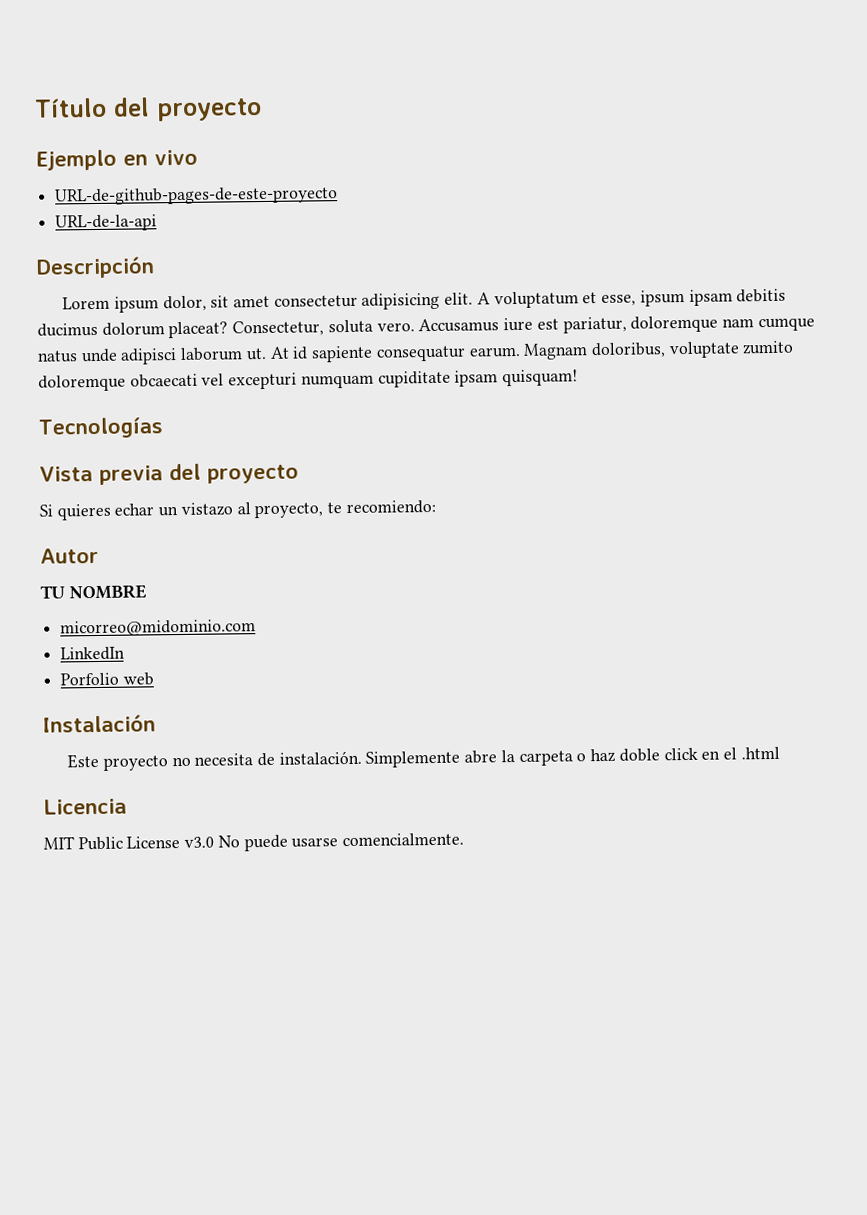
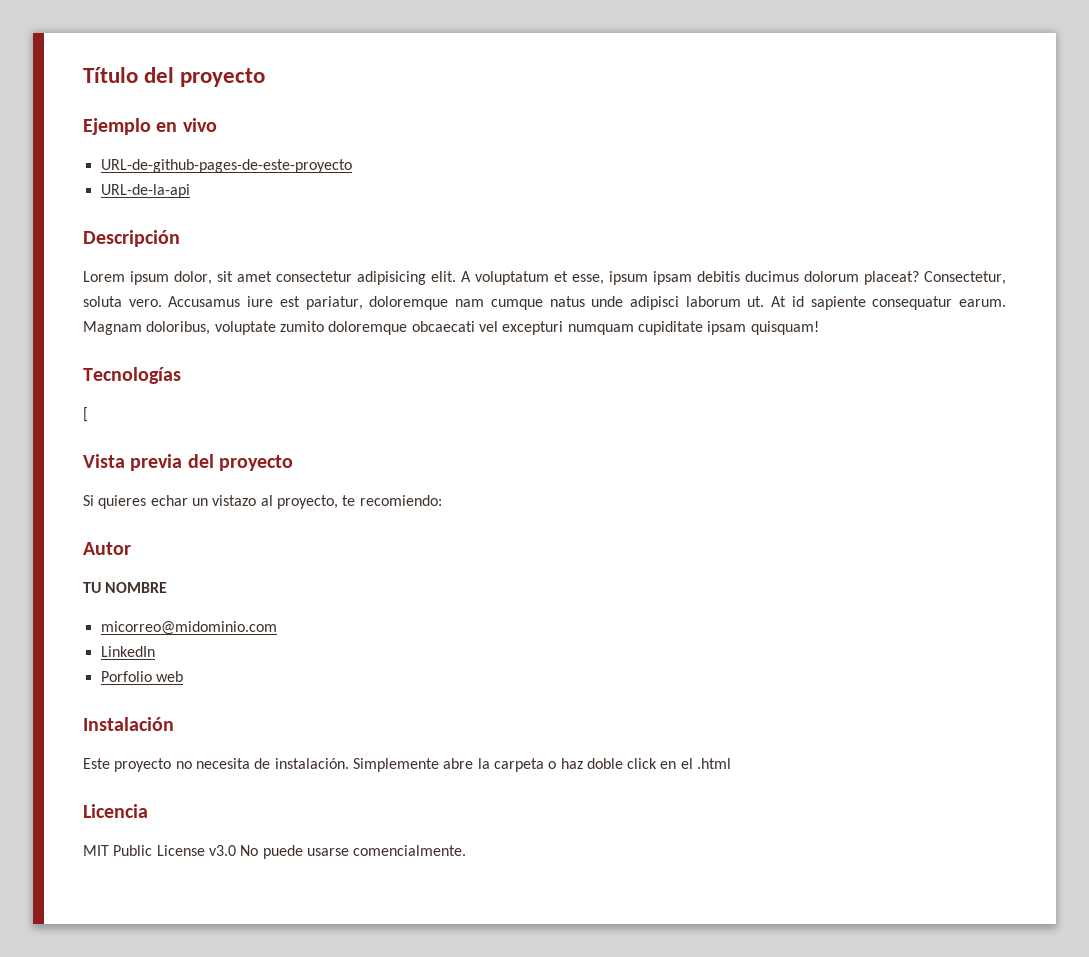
+ [

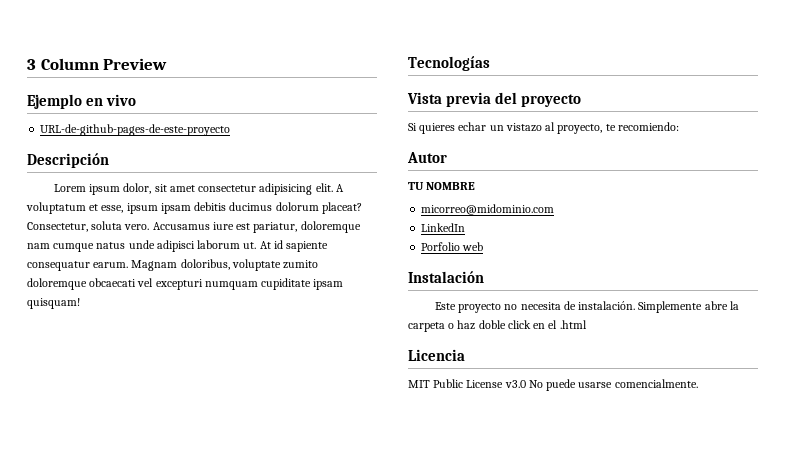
- Título del proyecto
+ 3 Column Preview
- URL-de-la-api
- [

